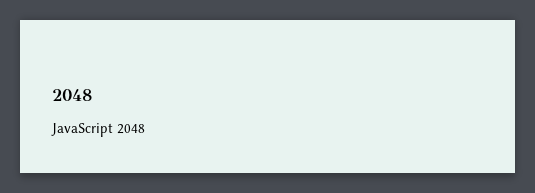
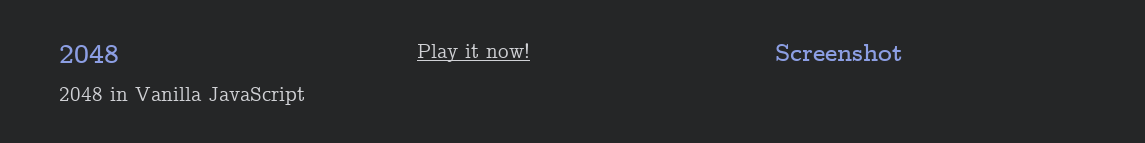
- JavaScript 2048
+ 2048 in Vanilla JavaScript
+ Play it now!
+ Screenshot

